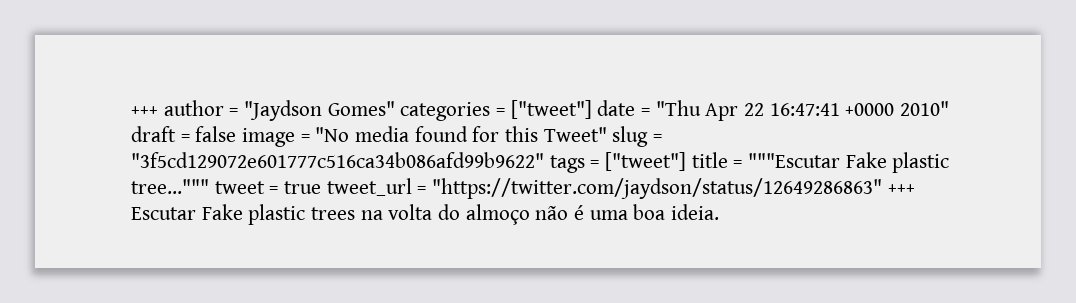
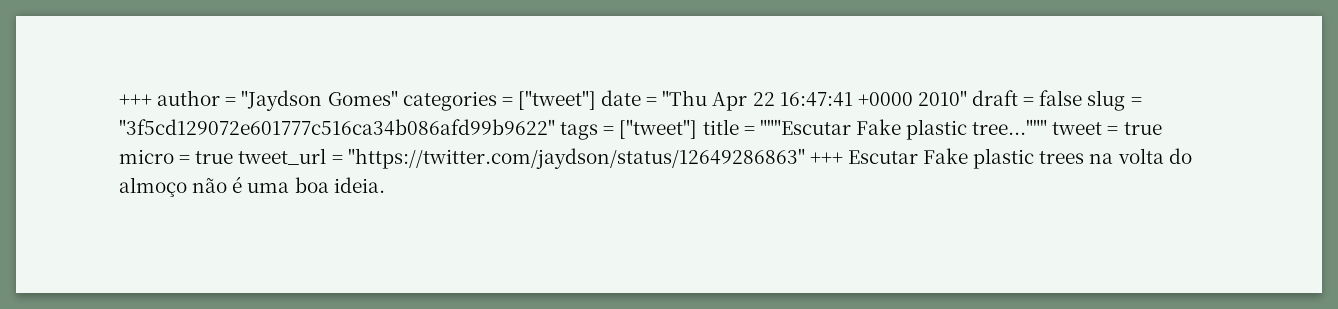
- +++ author = "Jaydson Gomes" categories = ["tweet"] date = "Thu Apr 22 16:47:41 +0000 2010" draft = false image = "No media found for this Tweet" slug = "3f5cd129072e601777c516ca34b086afd99b9622" tags = ["tweet"] title = """Escutar Fake plastic tree...""" tweet = true tweet_url = "https://twitter.com/jaydson/status/12649286863" +++ Escutar Fake plastic trees na volta do almoço não é uma boa ideia.
+ +++ author = "Jaydson Gomes" categories = ["tweet"] date = "Thu Apr 22 16:47:41 +0000 2010" draft = false slug = "3f5cd129072e601777c516ca34b086afd99b9622" tags = ["tweet"] title = """Escutar Fake plastic tree...""" tweet = true micro = true tweet_url = "https://twitter.com/jaydson/status/12649286863" +++ Escutar Fake plastic trees na volta do almoço não é uma boa ideia.

